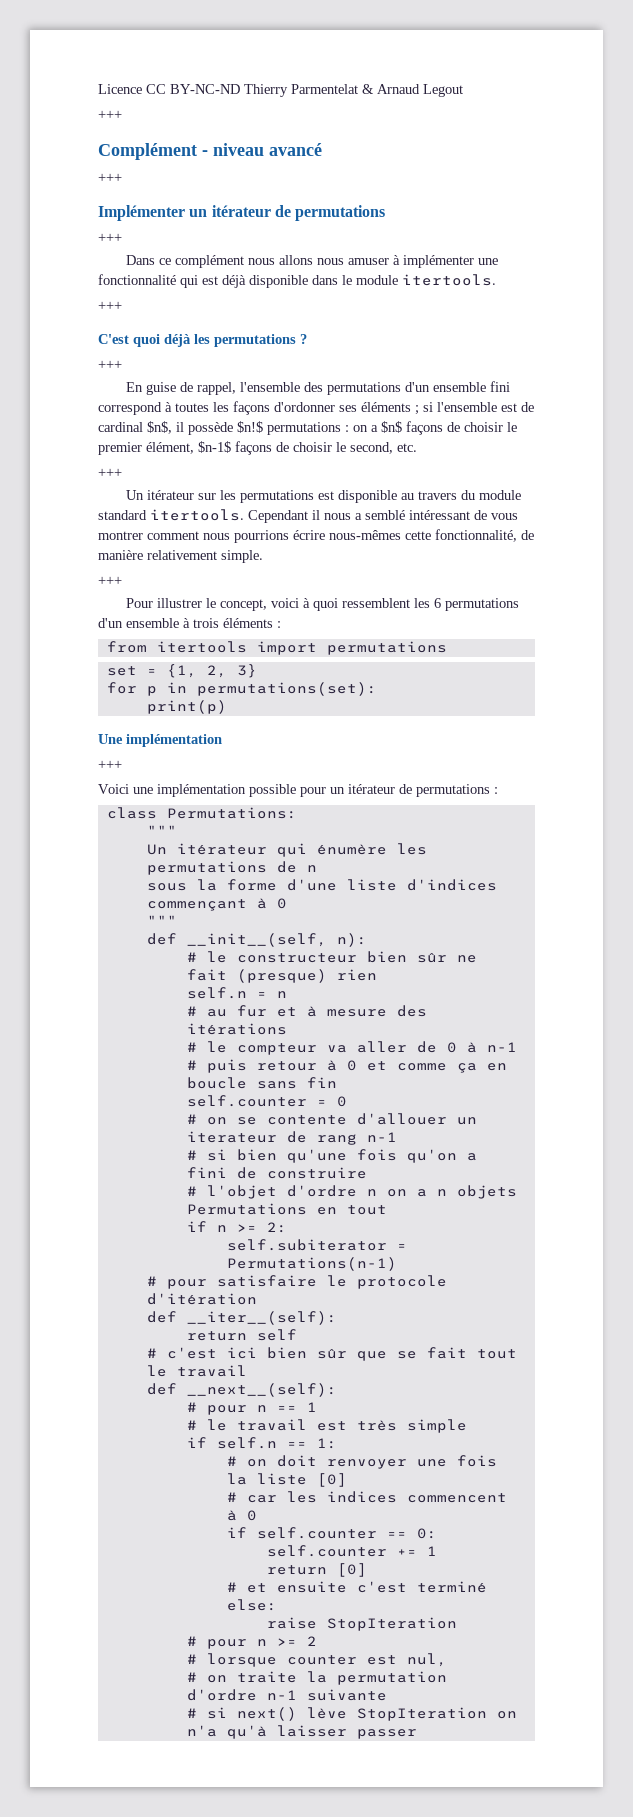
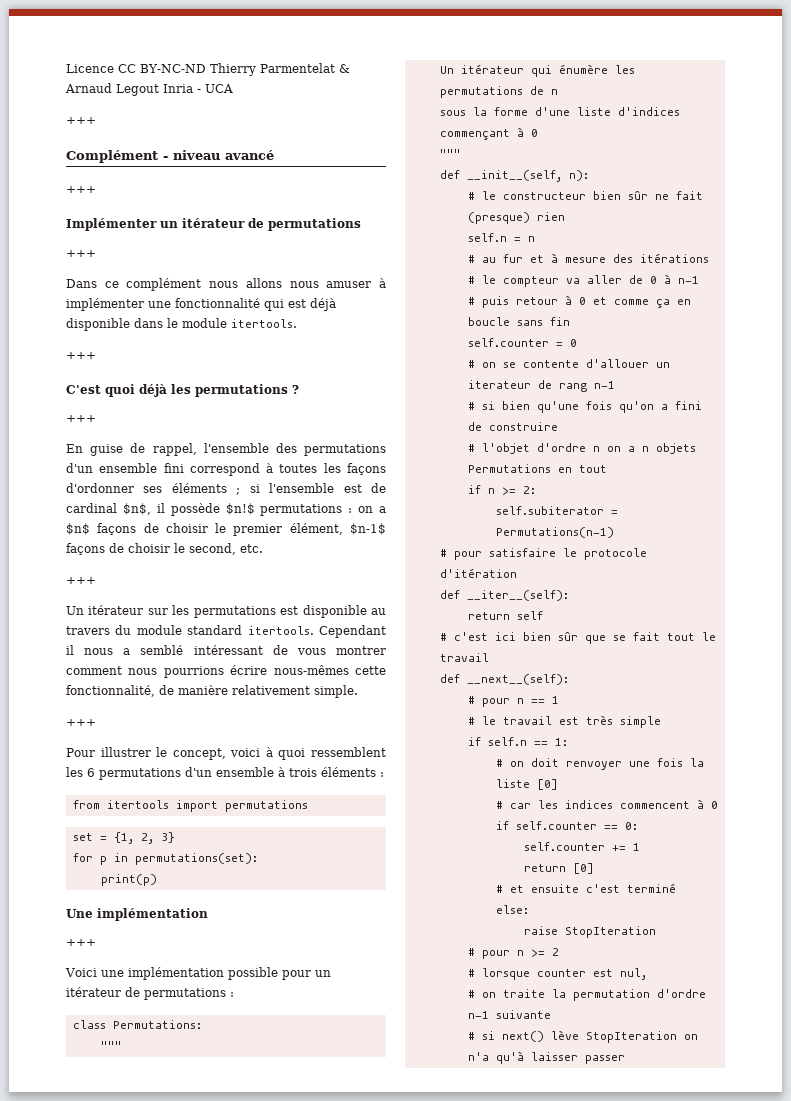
- Licence CC BY-NC-ND Thierry Parmentelat & Arnaud Legout
+ Licence CC BY-NC-ND Thierry Parmentelat & Arnaud Legout Inria - UCA

